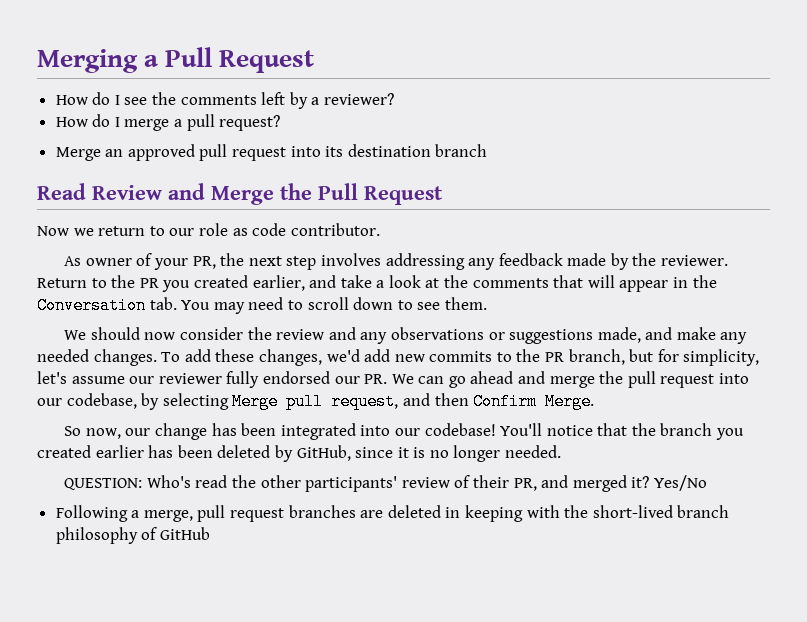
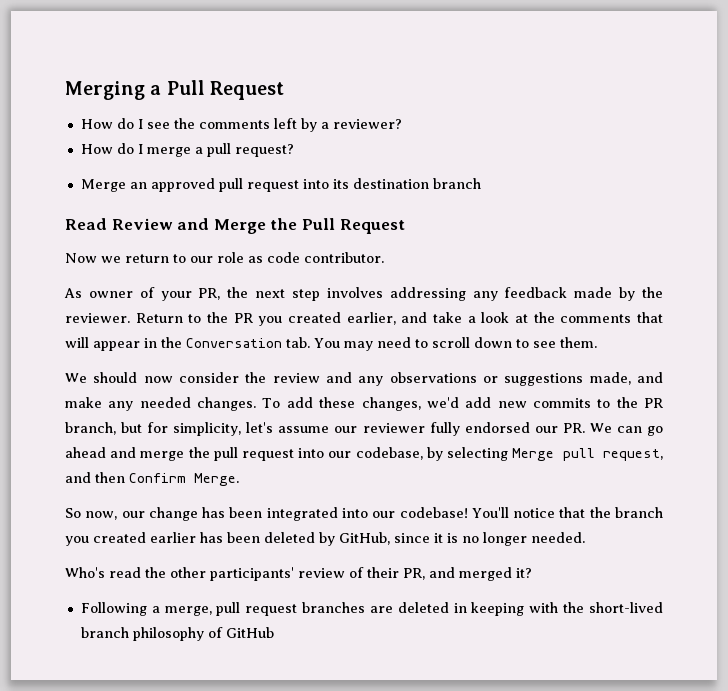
- QUESTION: Who's read the other participants' review of their PR, and merged it? Yes/No
+ Who's read the other participants' review of their PR, and merged it?

